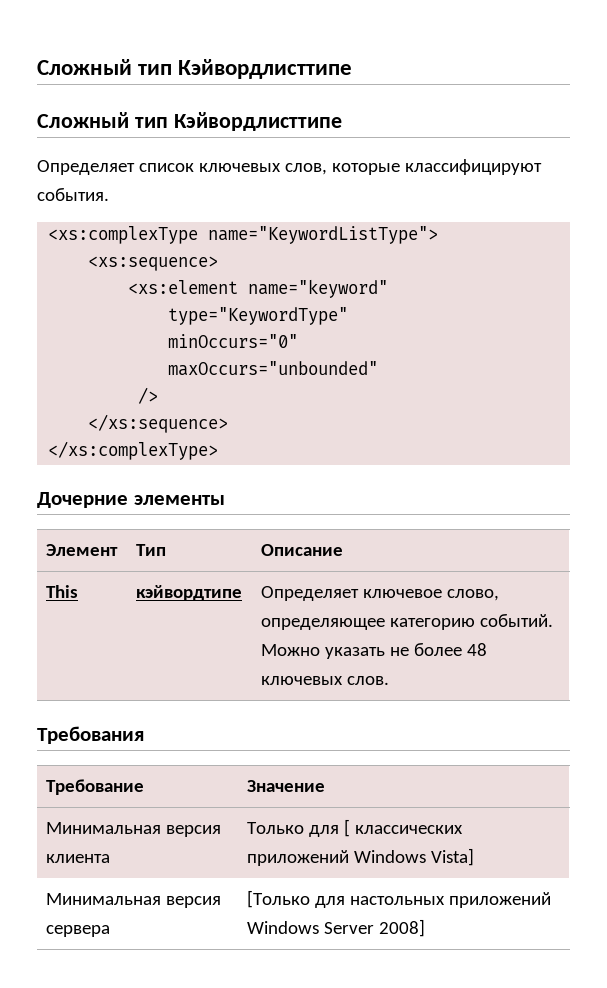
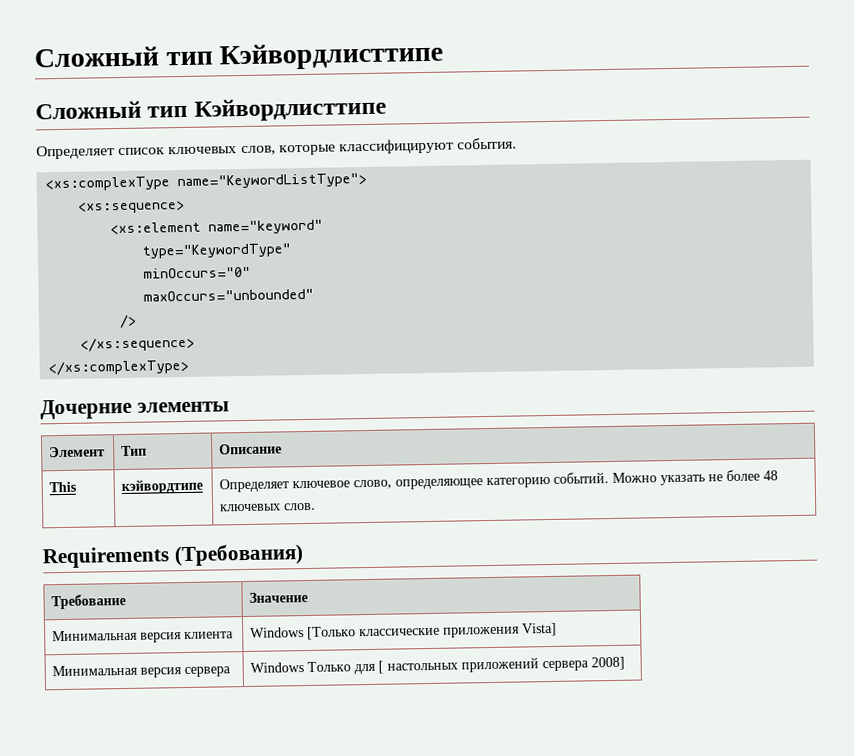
- Требования
+ Requirements (Требования)
- Минимальная версия клиента | Только для [ классических приложений Windows Vista]
- Минимальная версия сервера | [Только для настольных приложений Windows Server 2008]
+ Минимальная версия клиента | Windows [Только классические приложения Vista]
+ Минимальная версия сервера | Windows Только для [ настольных приложений сервера 2008]

